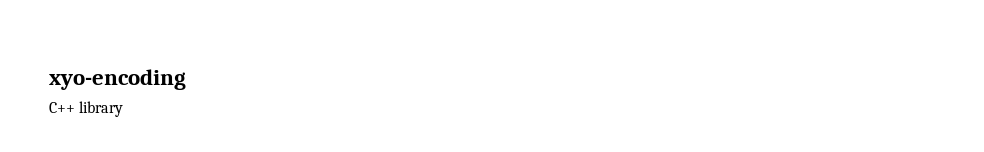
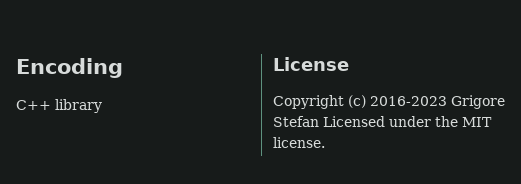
- xyo-encoding
+ Encoding
+ License
+ Copyright (c) 2016-2023 Grigore Stefan Licensed under the MIT license.

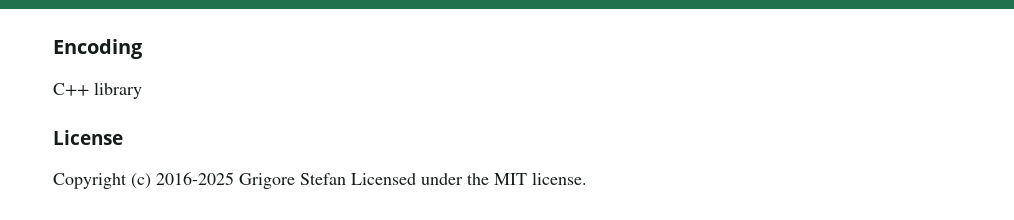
- Copyright (c) 2016-2023 Grigore Stefan Licensed under the MIT license.
+ Copyright (c) 2016-2025 Grigore Stefan Licensed under the MIT license.

